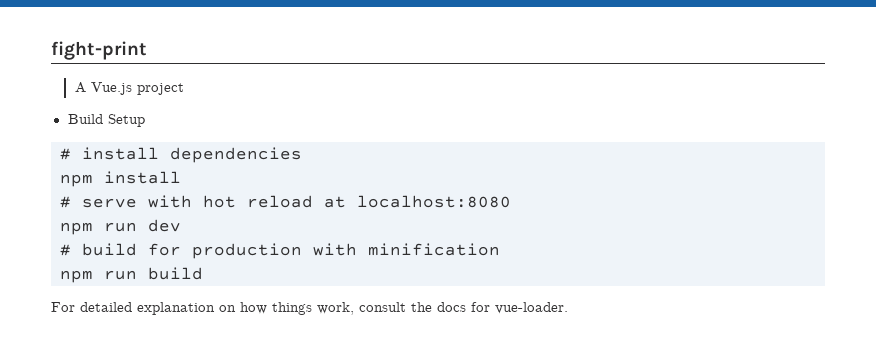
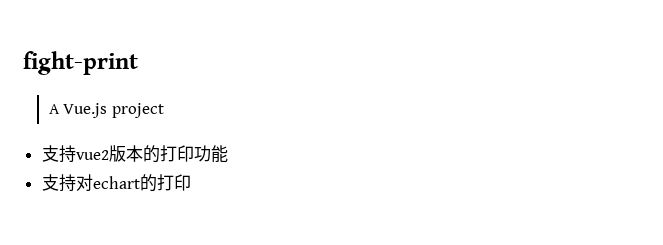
- Build Setup
- # install dependencies
- npm install
- # serve with hot reload at localhost:8080
- npm run dev
- # build for production with minification
- npm run build
- For detailed explanation on how things work, consult the docs for vue-loader.
+ 支持vue2版本的打印功能
+ 支持对echart的打印

